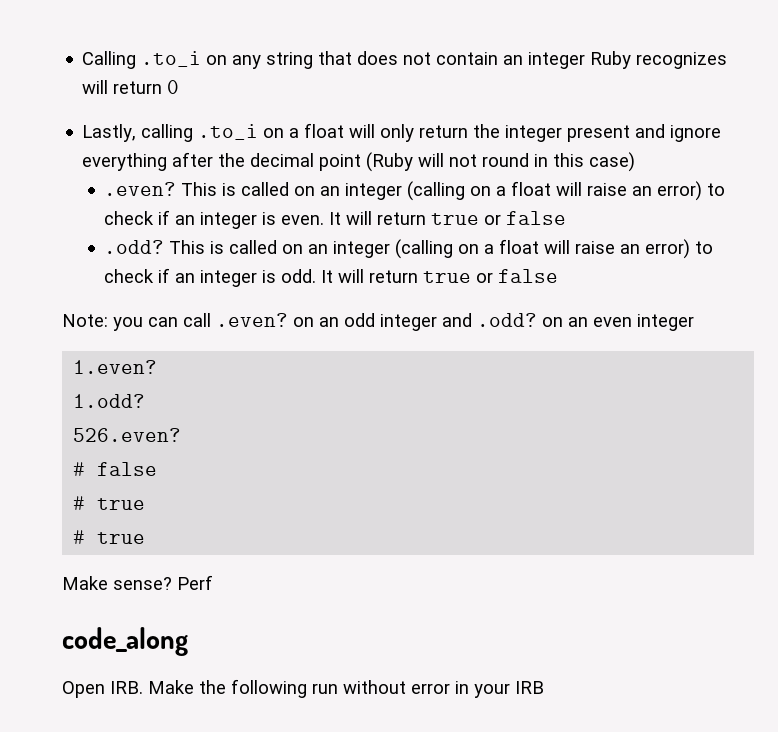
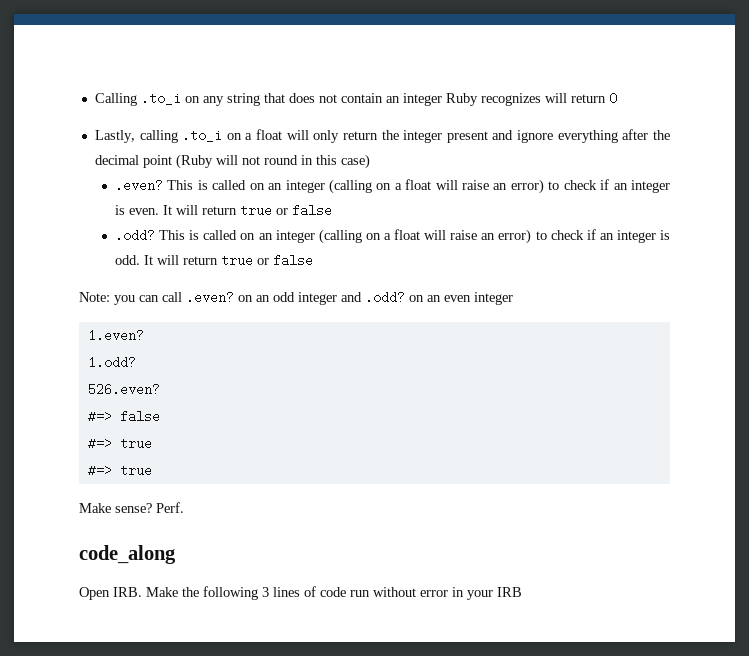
- # false
- # true
- # true
+ #=> false
+ #=> true
+ #=> true
- Perf
+ Perf.
- Open IRB. Make the following run without error in your IRB
+ Open IRB. Make the following 3 lines of code run without error in your IRB

